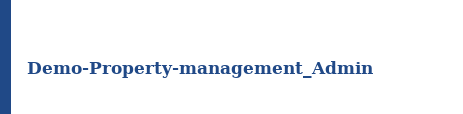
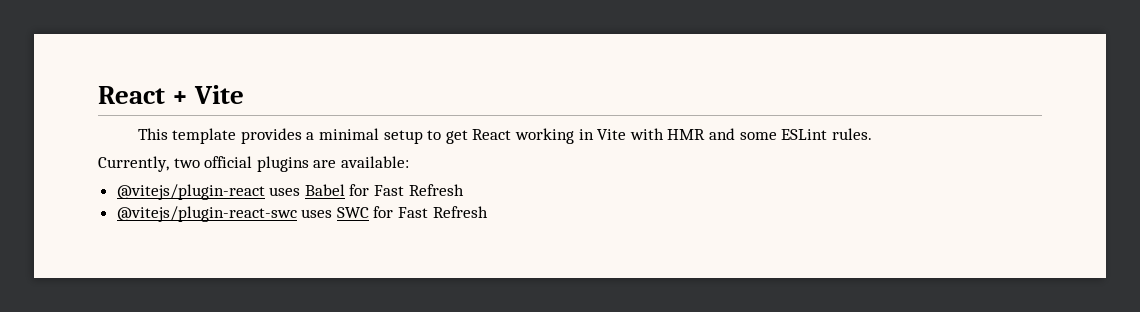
- Demo-Property-management_Admin
+ React + Vite
+ This template provides a minimal setup to get React working in Vite with HMR and some ESLint rules.
+ Currently, two official plugins are available:
+ @vitejs/plugin-react uses Babel for Fast Refresh
+ @vitejs/plugin-react-swc uses SWC for Fast Refresh

